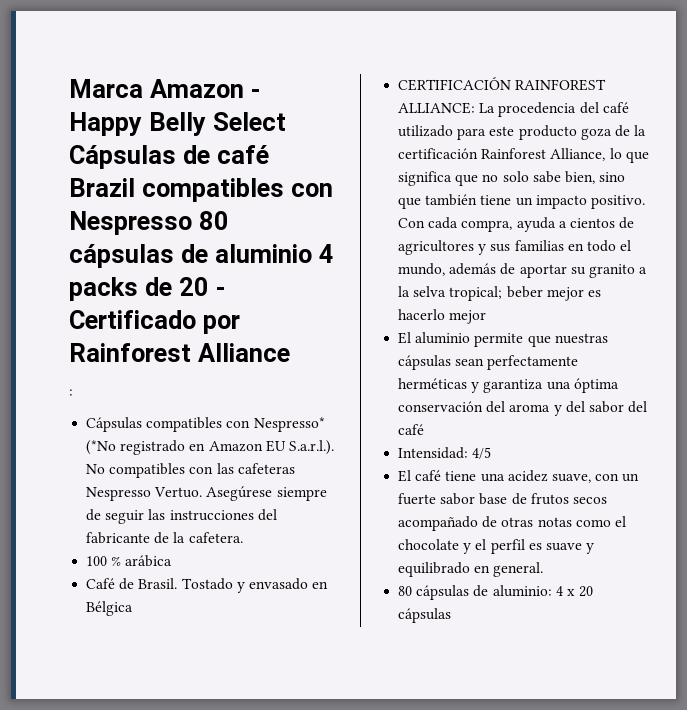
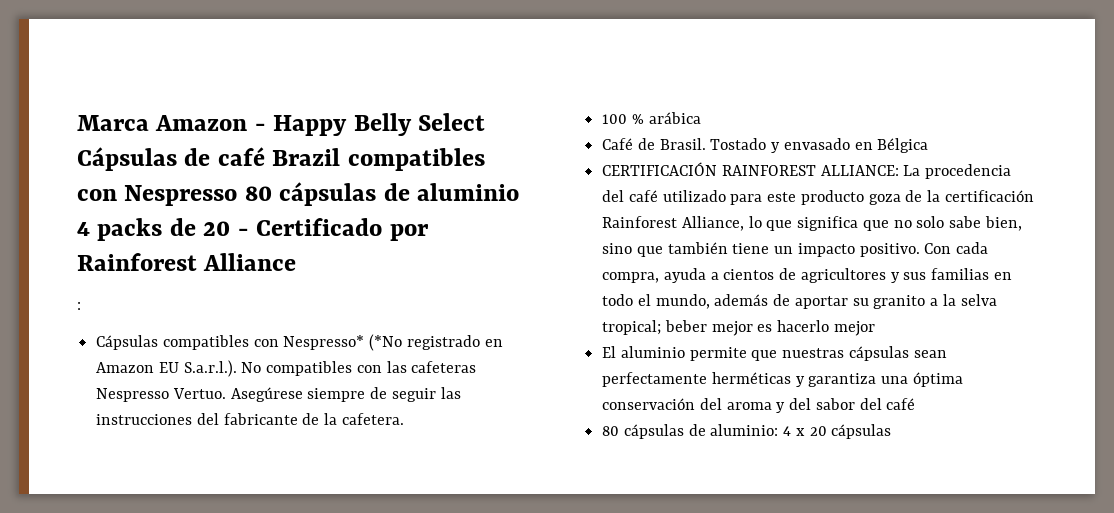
- Intensidad: 4/5
- El café tiene una acidez suave, con un fuerte sabor base de frutos secos acompañado de otras notas como el chocolate y el perfil es suave y equilibrado en general.

